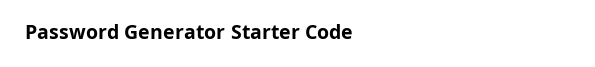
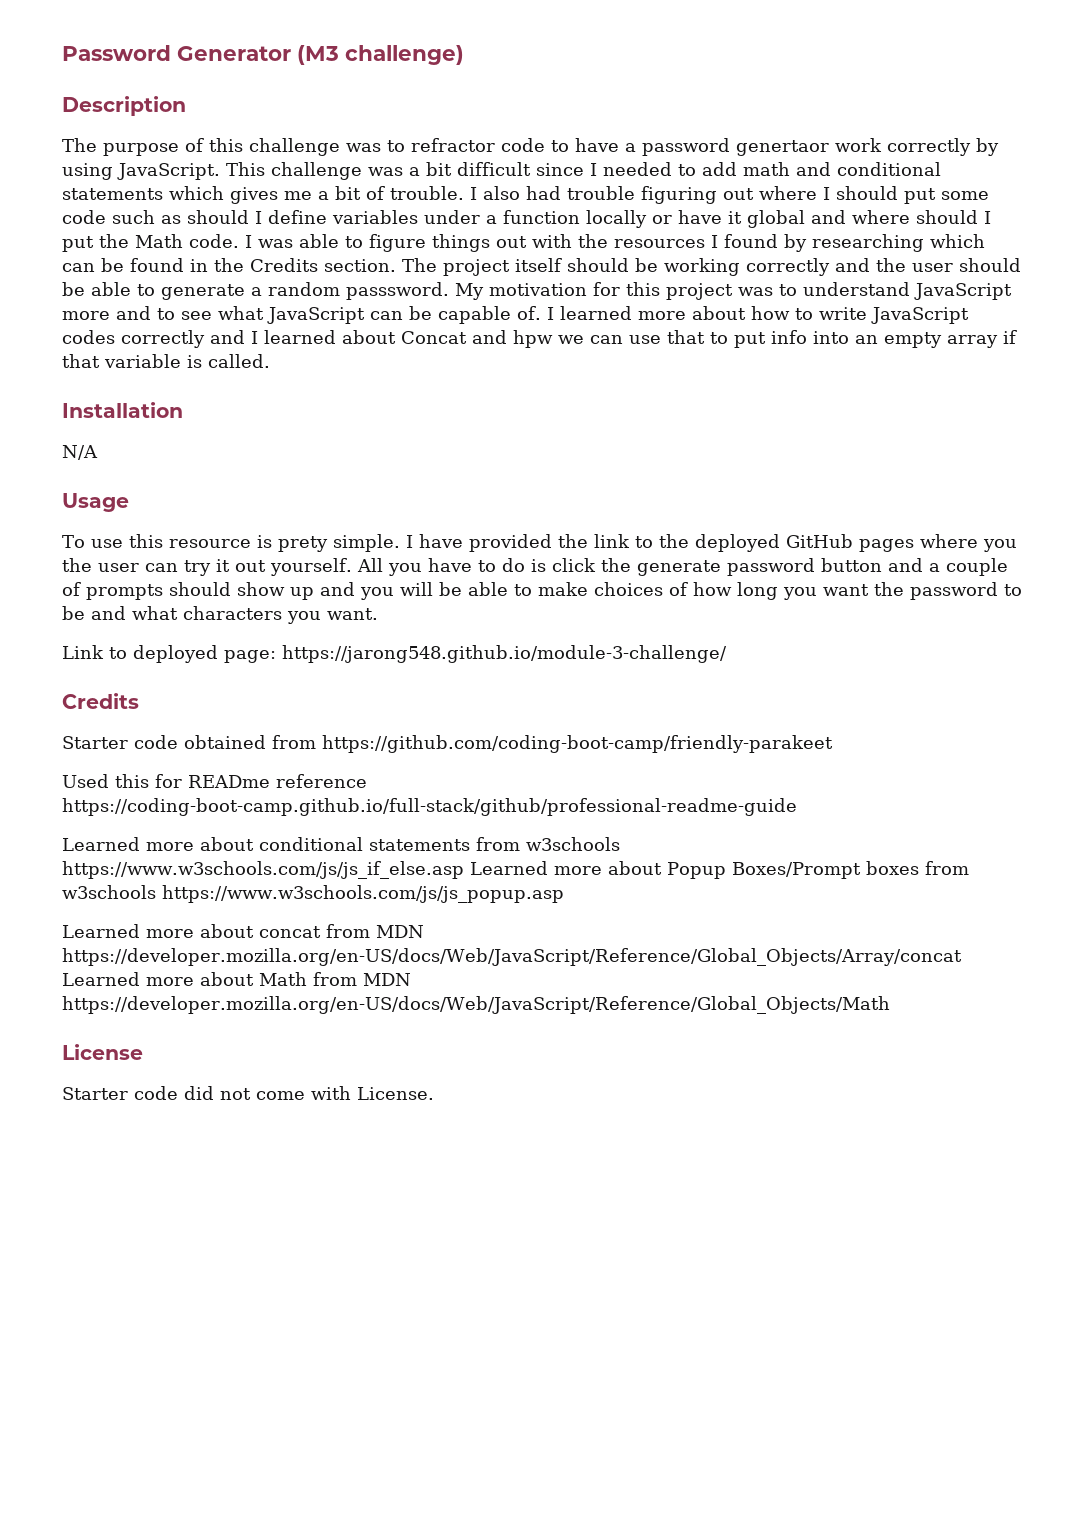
- Password Generator Starter Code
+ Password Generator (M3 challenge)
+ Description
+ The purpose of this challenge was to refractor code to have a password genertaor work correctly by using JavaScript. This challenge was a bit difficult since I needed to add math and conditional statements which gives me a bit of trouble. I also had trouble figuring out where I should put some code such as should I define variables under a function locally or have it global and where should I put the Math code. I was able to figure things out with the resources I found by researching which can be found in the Credits section. The project itself should be working correctly and the user should be able to generate a random passsword. My motivation for this project was to understand JavaScript more and to see what JavaScript can be capable of. I learned more about how to write JavaScript codes correctly and I learned about Concat and hpw we can use that to put info into an empty array if that variable is called.
+ Installation
+ N/A
+ Usage
+ To use this resource is prety simple. I have provided the link to the deployed GitHub pages where you the user can try it out yourself. All you have to do is click the generate password button and a couple of prompts should show up and you will be able to make choices of how long you want the password to be and what characters you want.
+ Link to deployed page: https://jarong548.github.io/module-3-challenge/
+ Credits
+ Starter code obtained from https://github.com/coding-boot-camp/friendly-parakeet
+ Used this for READme reference https://coding-boot-camp.github.io/full-stack/github/professional-readme-guide
+ Learned more about conditional statements from w3schools https://www.w3schools.com/js/js_if_else.asp Learned more about Popup Boxes/Prompt boxes from w3schools https://www.w3schools.com/js/js_popup.asp
+ Learned more about concat from MDN https://developer.mozilla.org/en-US/docs/Web/JavaScript/Reference/Global_Objects/Array/concat Learned more about Math from MDN https://developer.mozilla.org/en-US/docs/Web/JavaScript/Reference/Global_Objects/Math
+ License
+ Starter code did not come with License.

